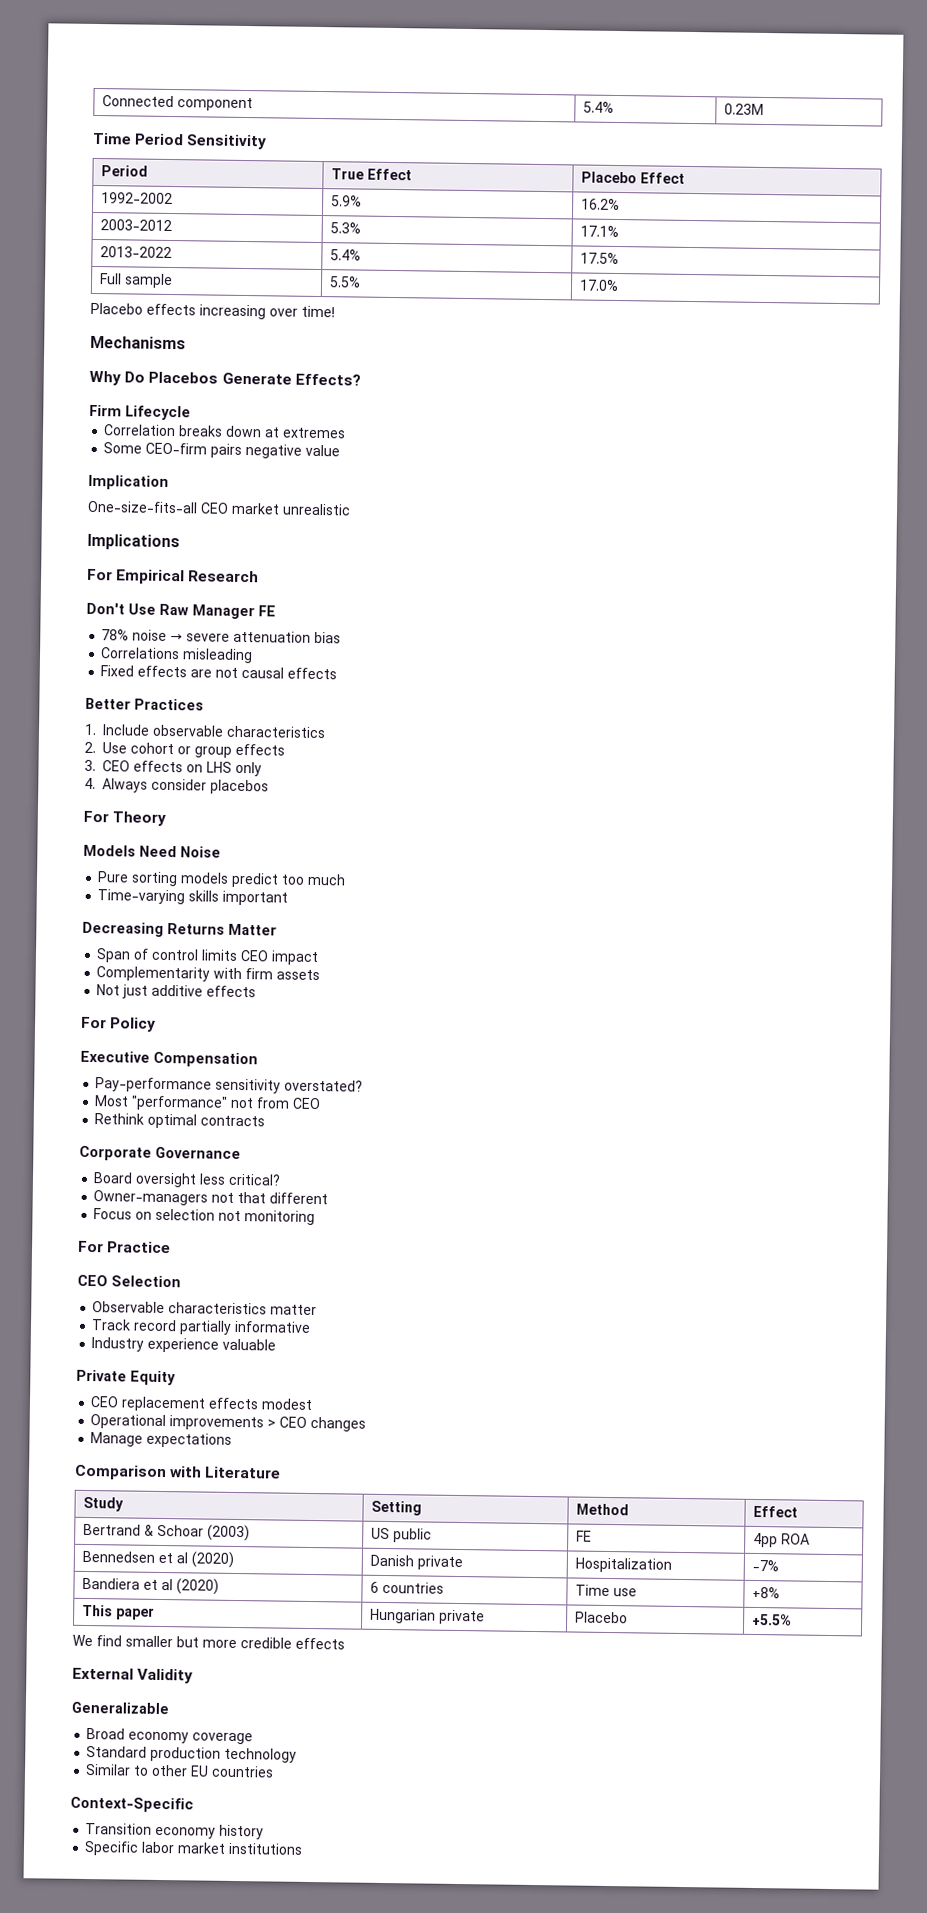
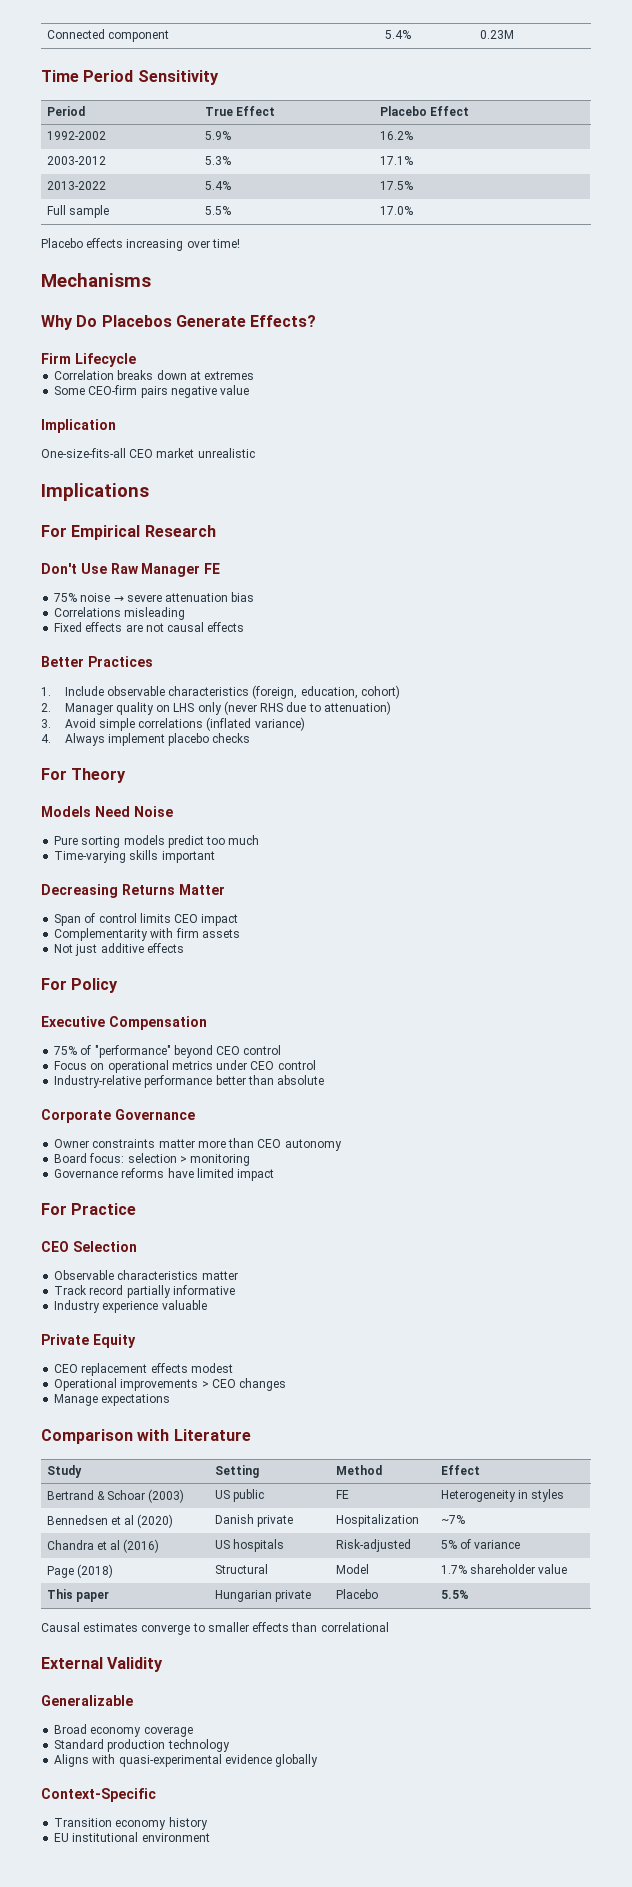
- 78% noise → severe attenuation bias
+ 75% noise → severe attenuation bias
- 1. Include observable characteristics
- 2. Use cohort or group effects
- 3. CEO effects on LHS only
+ 1. Include observable characteristics (foreign, education, cohort)
+ 2. Manager quality on LHS only (never RHS due to attenuation)
+ 3. Avoid simple correlations (inflated variance)
- 4. Always consider placebos
+ 4. Always implement placebo checks
- Pay-performance sensitivity overstated?
- Most "performance" not from CEO
- Rethink optimal contracts
+ 75% of "performance" beyond CEO control
+ Focus on operational metrics under CEO control
+ Industry-relative performance better than absolute
  Corporate Governance
- Board oversight less critical?
- Owner-managers not that different
- Focus on selection not monitoring
+ Owner constraints matter more than CEO autonomy
+ Board focus: selection > monitoring
+ Governance reforms have limited impact
- Bertrand & Schoar (2003) | US public | FE | 4pp ROA
+ Bertrand & Schoar (2003) | US public | FE | Heterogeneity in styles
- Bennedsen et al (2020) | Danish private | Hospitalization | -7%
- Bandiera et al (2020) | 6 countries | Time use | +8%
+ Bennedsen et al (2020) | Danish private | Hospitalization | ~7%
+ Chandra et al (2016) | US hospitals | Risk-adjusted | 5% of variance
+ Page (2018) | Structural | Model | 1.7% shareholder value
- This paper | Hungarian private | Placebo | +5.5%
- We find smaller but more credible effects
+ This paper | Hungarian private | Placebo | 5.5%
+ Causal estimates converge to smaller effects than correlational
- Similar to other EU countries
+ Aligns with quasi-experimental evidence globally
- Specific labor market institutions
+ EU institutional environment

